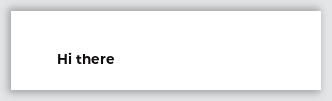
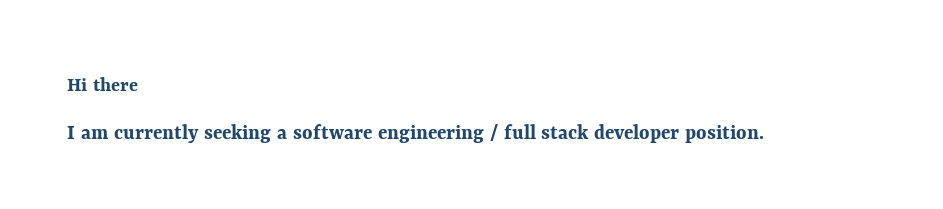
+ I am currently seeking a software engineering / full stack developer position.

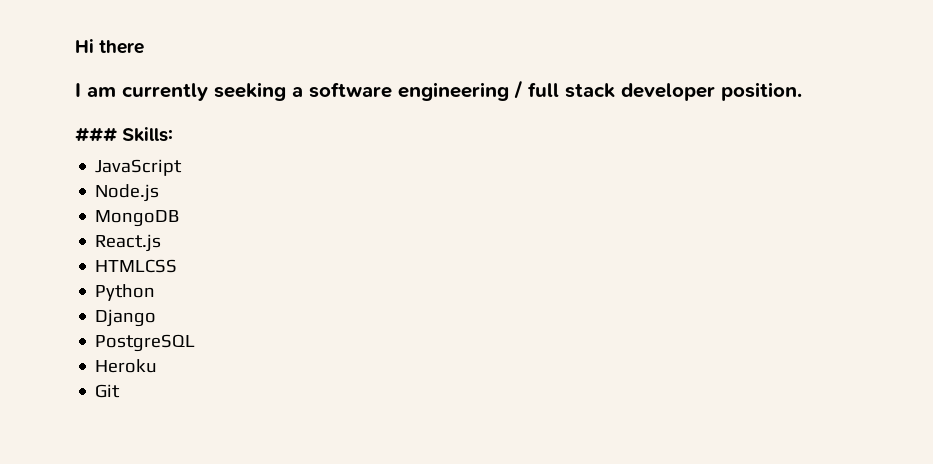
+ ### Skills:
+ JavaScript
+ Node.js
+ MongoDB
+ React.js
+ HTMLCSS
+ Python
+ Django
+ PostgreSQL
+ Heroku
+ Git

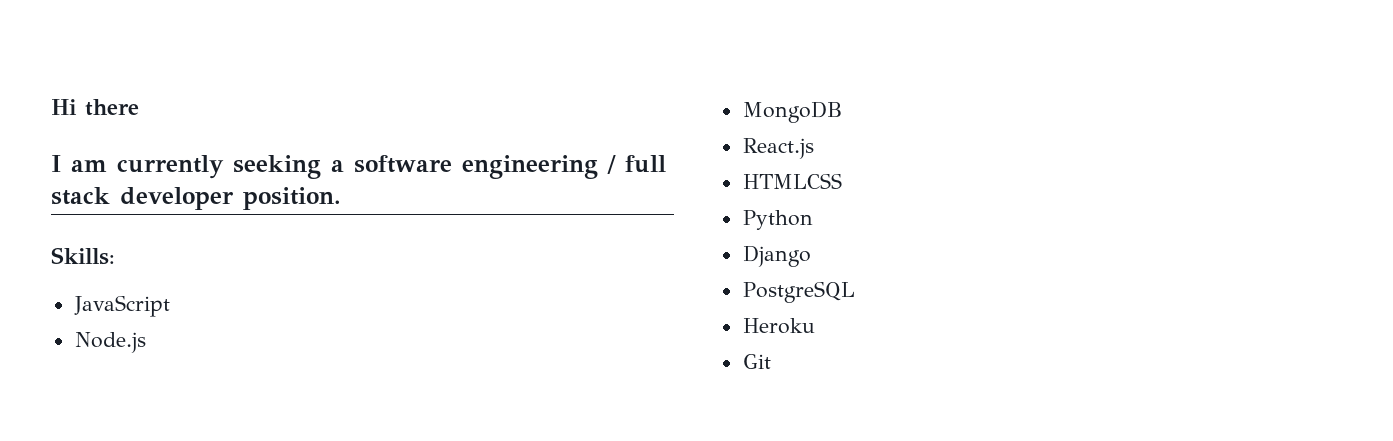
- ### Skills:
+ Skills:

